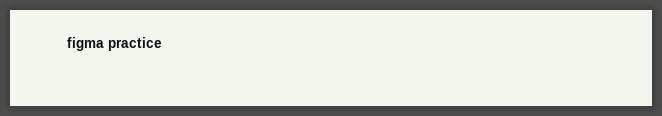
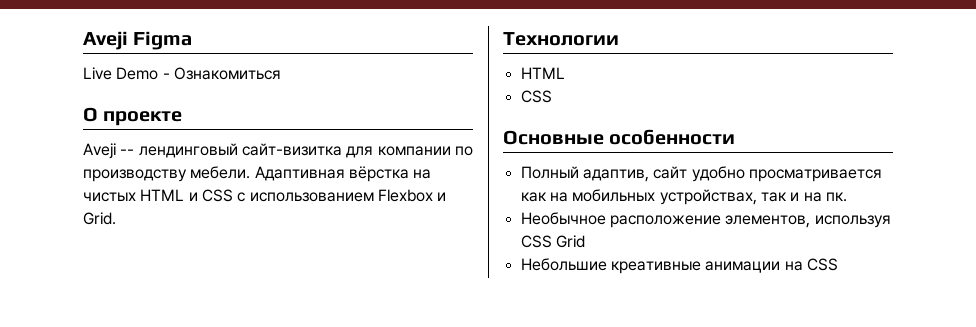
- figma practice
+ Aveji Figma
+ Live Demo - Ознакомиться
+ О проекте
+ Aveji -- лендинговый сайт-визитка для компании по производству мебели. Адаптивная вёрстка на чистых HTML и CSS с использованием Flexbox и Grid.
+ Технологии
+ HTML
+ CSS
+ Основные особенности
+ Полный адаптив, сайт удобно просматривается как на мобильных устройствах, так и на пк.
+ Необычное расположение элементов, используя CSS Grid
+ Небольшие креативные анимации на CSS

